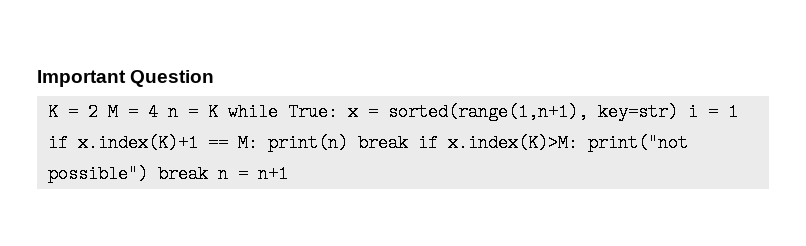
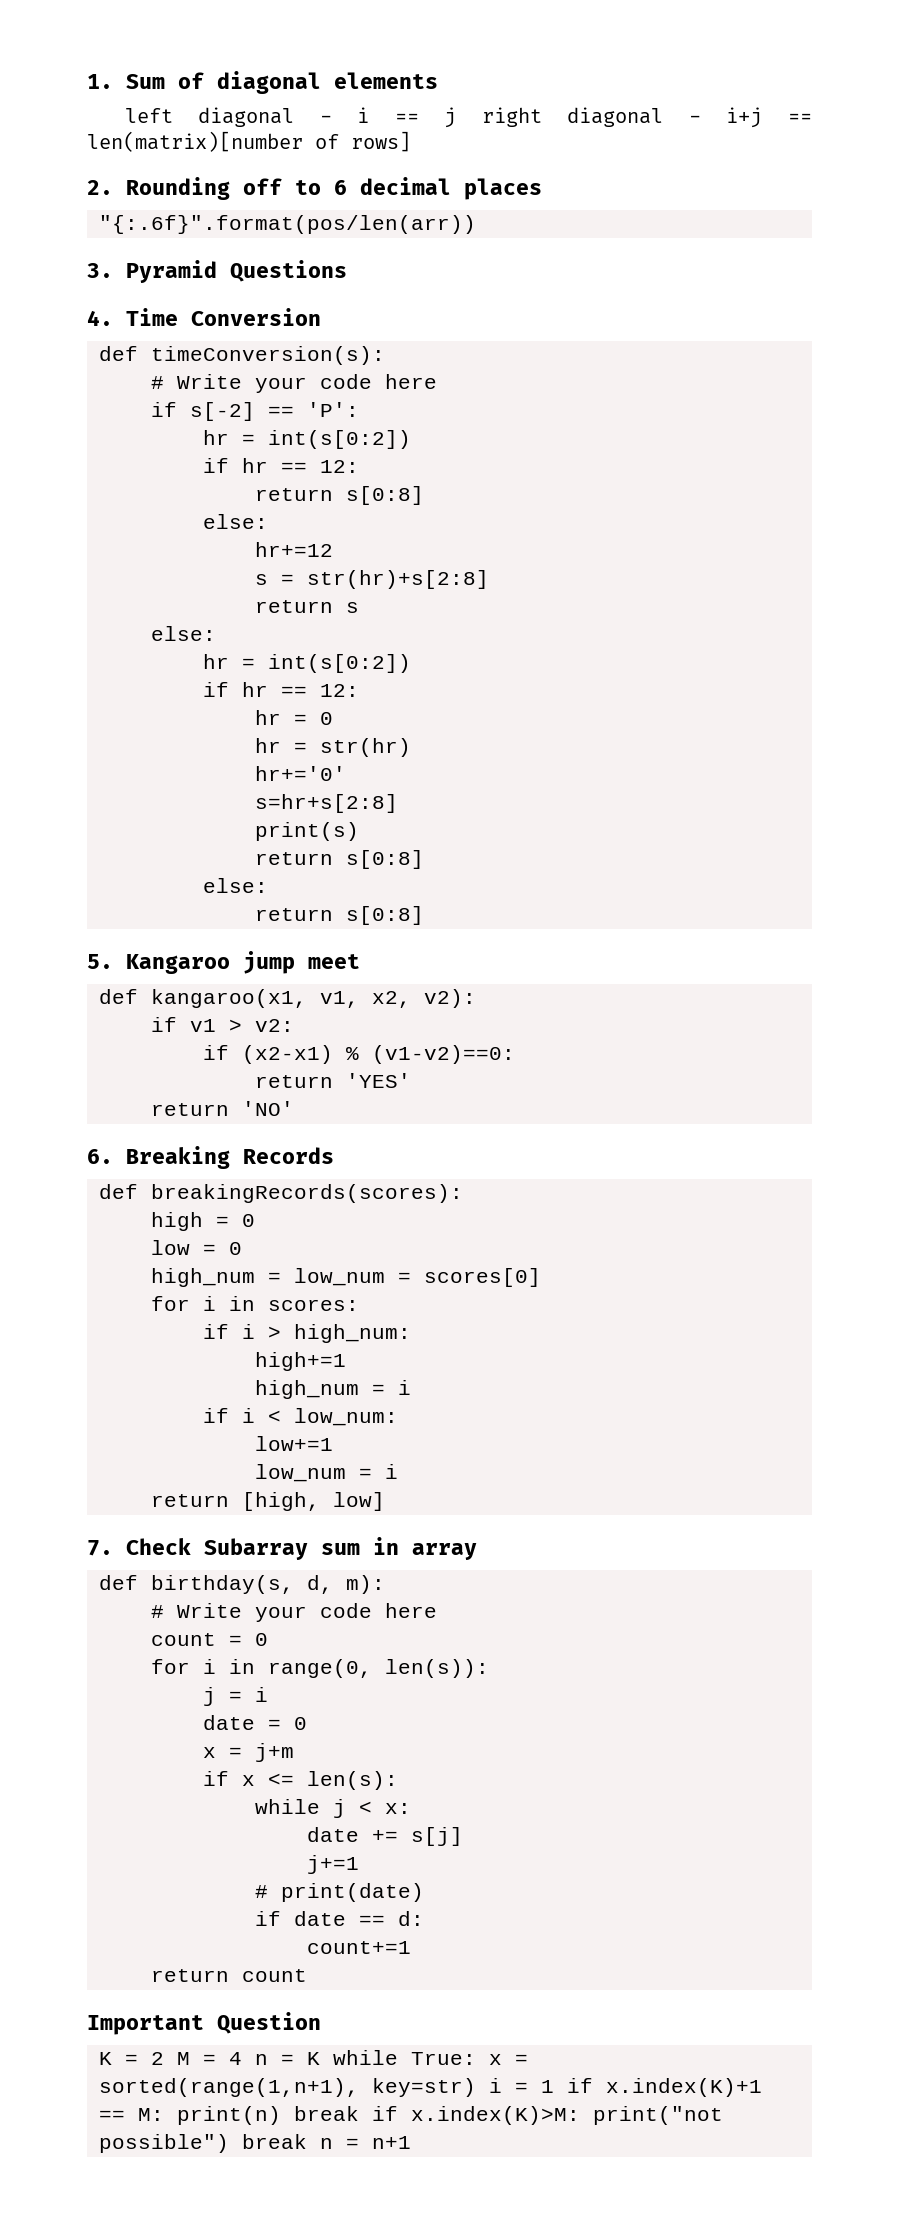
+ 1. Sum of diagonal elements
+ left diagonal - i == j right diagonal - i+j == len(matrix)[number of rows]
+ 2. Rounding off to 6 decimal places
+ "{:.6f}".format(pos/len(arr))
+ 3. Pyramid Questions
+ 4. Time Conversion
+ def timeConversion(s):
+ # Write your code here
+ if s[-2] == 'P':
+ hr = int(s[0:2])
+ if hr == 12:
+ return s[0:8]
+ else:
+ hr+=12
+ s = str(hr)+s[2:8]
+ return s
+ else:
+ hr = int(s[0:2])
+ if hr == 12:
+ hr = 0
+ hr = str(hr)
+ hr+='0'
+ s=hr+s[2:8]
+ print(s)
+ return s[0:8]
+ else:
+ return s[0:8]
+ 5. Kangaroo jump meet
+ def kangaroo(x1, v1, x2, v2):
+ if v1 > v2:
+ if (x2-x1) % (v1-v2)==0:
+ return 'YES'
+ return 'NO'
+ 6. Breaking Records
+ def breakingRecords(scores):
+ high = 0
+ low = 0
+ high_num = low_num = scores[0]
+ for i in scores:
+ if i > high_num:
+ high+=1
+ high_num = i
+ if i < low_num:
+ low+=1
+ low_num = i
+ return [high, low]
+ 7. Check Subarray sum in array
+ def birthday(s, d, m):
+ # Write your code here
+ count = 0
+ for i in range(0, len(s)):
+ j = i
+ date = 0
+ x = j+m
+ if x <= len(s):
+ while j < x:
+ date += s[j]
+ j+=1
+ # print(date)
+ if date == d:
+ count+=1
+ return count

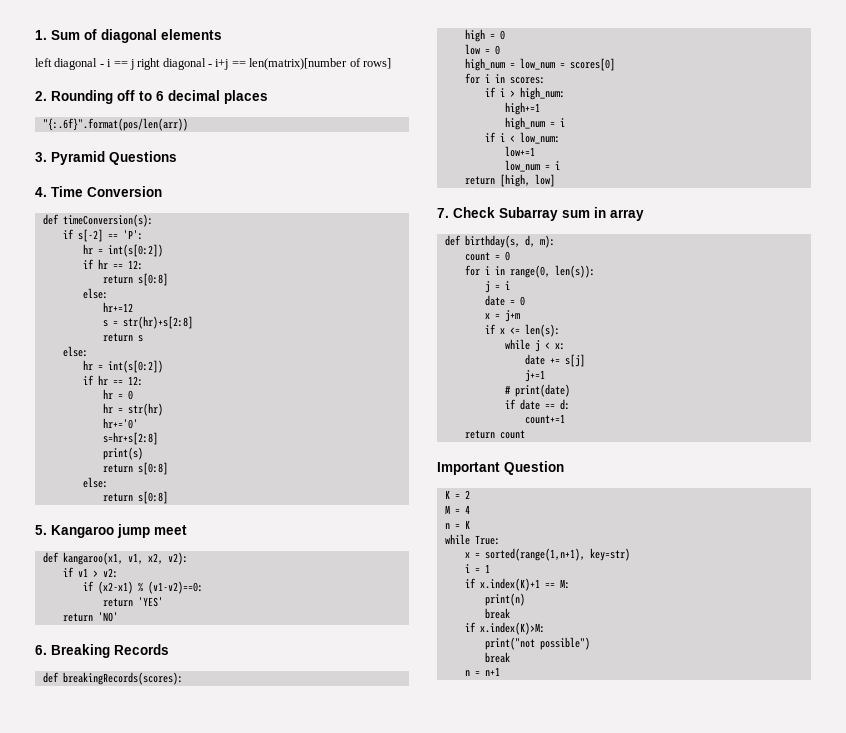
  def timeConversion(s):
- # Write your code here
  def birthday(s, d, m):
- # Write your code here
- K = 2 M = 4 n = K while True: x = sorted(range(1,n+1), key=str) i = 1 if x.index(K)+1 == M: print(n) break if x.index(K)>M: print("not possible") break n = n+1
+ K = 2
+ M = 4
+ n = K
+ while True:
+ x = sorted(range(1,n+1), key=str)
+ i = 1
+ if x.index(K)+1 == M:
+ print(n)
+ break
+ if x.index(K)>M:
+ print("not possible")
+ break
+ n = n+1

